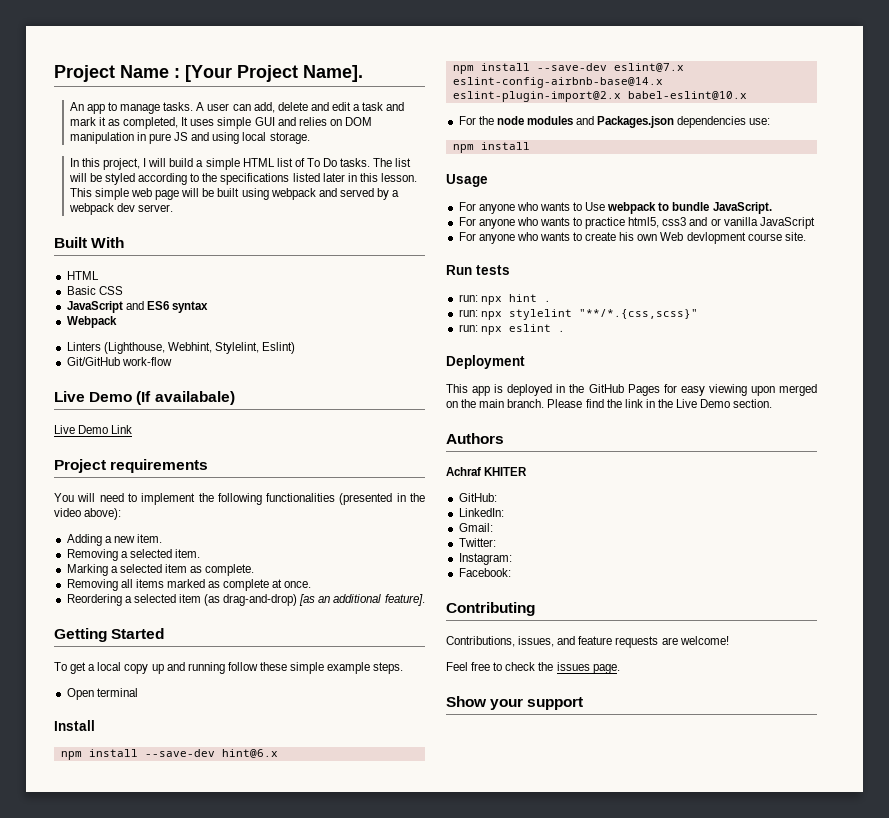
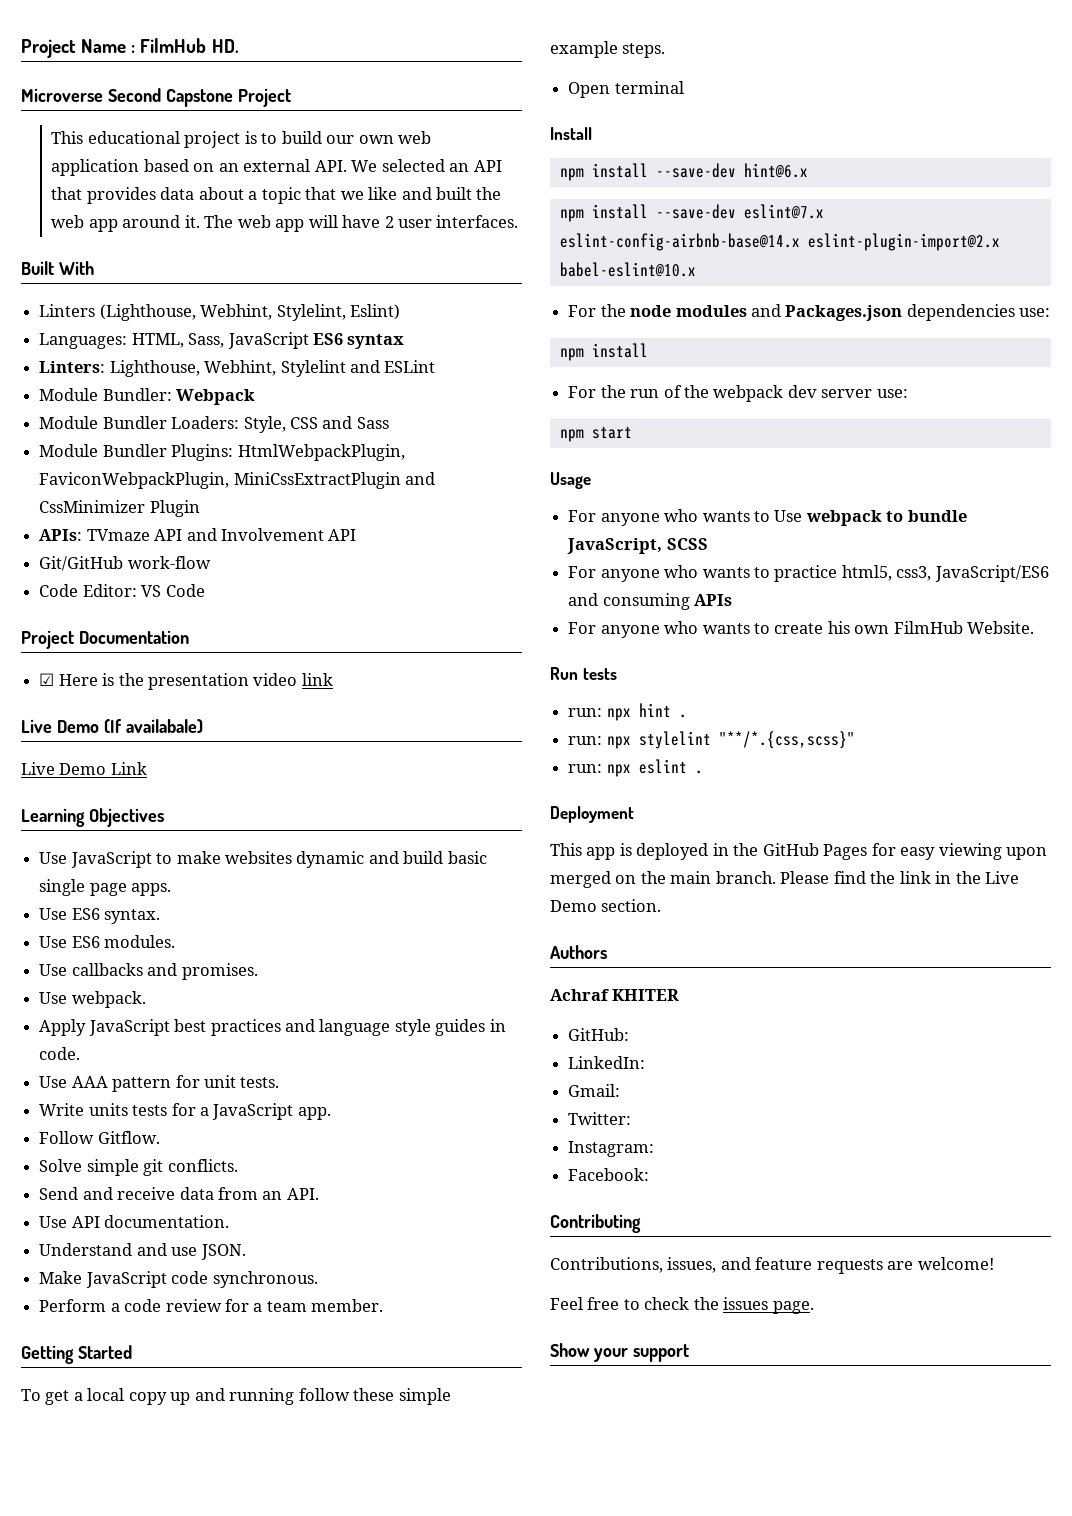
- Project Name : [Your Project Name].
- An app to manage tasks. A user can add, delete and edit a task and mark it as completed, It uses simple GUI and relies on DOM manipulation in pure JS and using local storage.
- In this project, I will build a simple HTML list of To Do tasks. The list will be styled according to the specifications listed later in this lesson. This simple web page will be built using webpack and served by a webpack dev server.
+ Project Name : FilmHub HD.
+ Microverse Second Capstone Project
+ This educational project is to build our own web application based on an external API. We selected an API that provides data about a topic that we like and built the web app around it. The web app will have 2 user interfaces.
  Built With
- HTML
- Basic CSS
- JavaScript and ES6 syntax
- Webpack
+ Languages: HTML, Sass, JavaScript ES6 syntax
+ Linters: Lighthouse, Webhint, Stylelint and ESLint
+ Module Bundler: Webpack
+ Module Bundler Loaders: Style, CSS and Sass
+ Module Bundler Plugins: HtmlWebpackPlugin, FaviconWebpackPlugin, MiniCssExtractPlugin and CssMinimizer Plugin
+ APIs: TVmaze API and Involvement API
  Git/GitHub work-flow
+ Code Editor: VS Code
+ Project Documentation
+ ☑ Here is the presentation video link
- Project requirements
- You will need to implement the following functionalities (presented in the video above):
- Adding a new item.
- Removing a selected item.
- Marking a selected item as complete.
- Removing all items marked as complete at once.
- Reordering a selected item (as drag-and-drop) [as an additional feature].
+ Learning Objectives
+ Use JavaScript to make websites dynamic and build basic single page apps.
+ Use ES6 syntax.
+ Use ES6 modules.
+ Use callbacks and promises.
+ Use webpack.
+ Apply JavaScript best practices and language style guides in code.
+ Use AAA pattern for unit tests.
+ Write units tests for a JavaScript app.
+ Follow Gitflow.
+ Solve simple git conflicts.
+ Send and receive data from an API.
+ Use API documentation.
+ Understand and use JSON.
+ Make JavaScript code synchronous.
+ Perform a code review for a team member.
+ For the run of the webpack dev server use:
+ npm start
- For anyone who wants to Use webpack to bundle JavaScript.
+ For anyone who wants to Use webpack to bundle JavaScript, SCSS
- For anyone who wants to practice html5, css3 and or vanilla JavaScript
+ For anyone who wants to practice html5, css3, JavaScript/ES6 and consuming APIs
- For anyone who wants to create his own Web devlopment course site.
+ For anyone who wants to create his own FilmHub Website.

